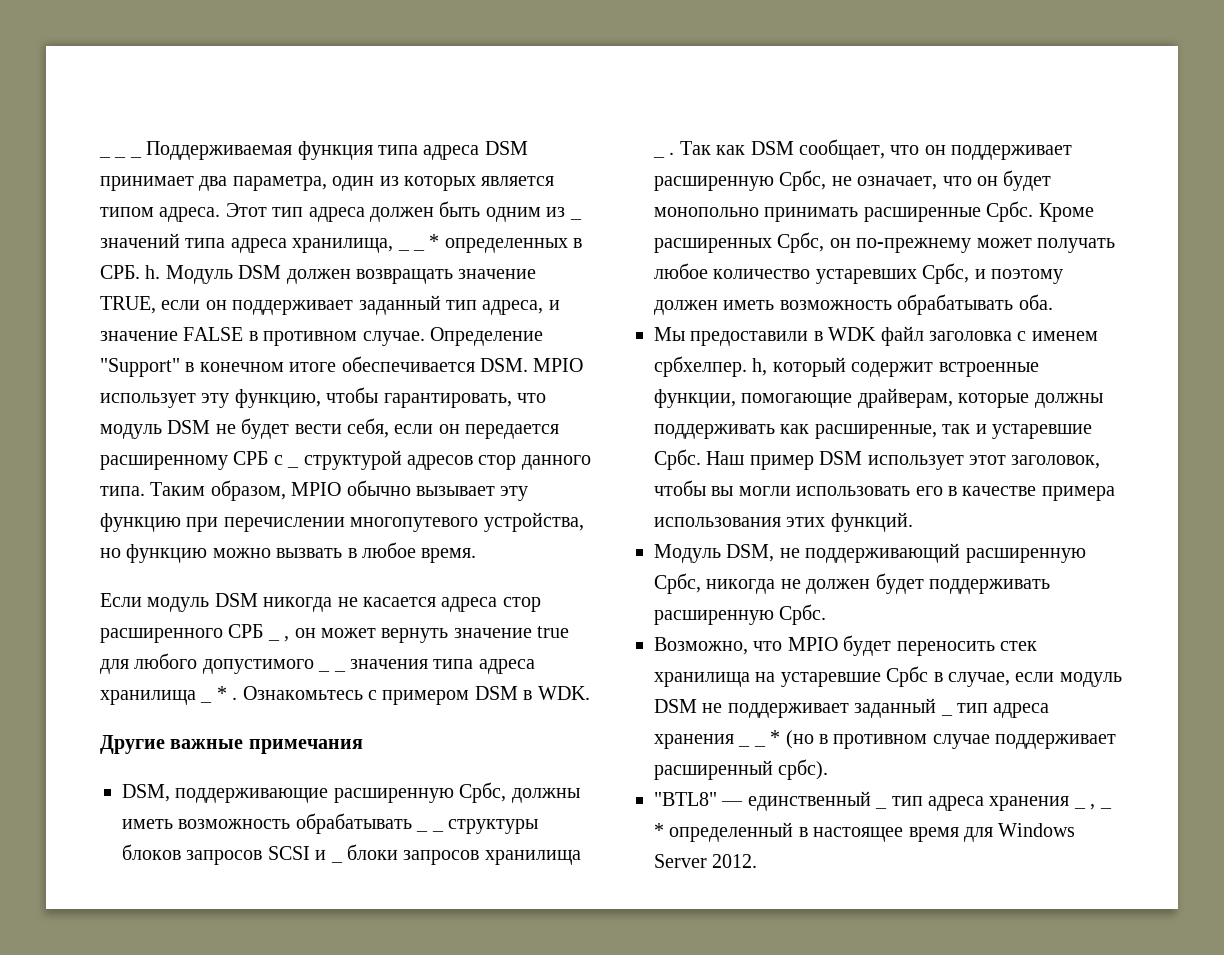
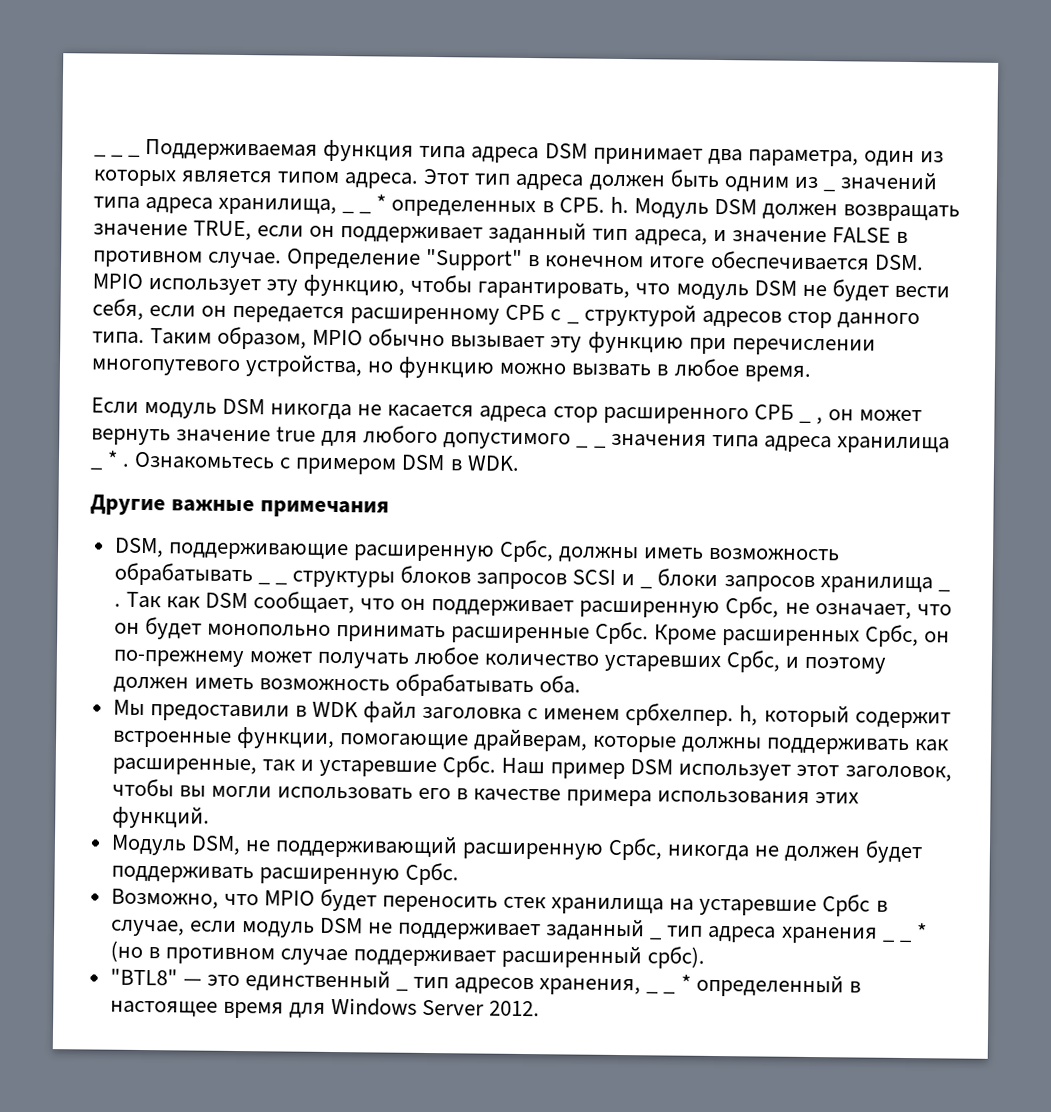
- "BTL8" — единственный _ тип адреса хранения _ , _ * определенный в настоящее время для Windows Server 2012.
+ "BTL8" — это единственный _ тип адресов хранения, _ _ * определенный в настоящее время для Windows Server 2012.

